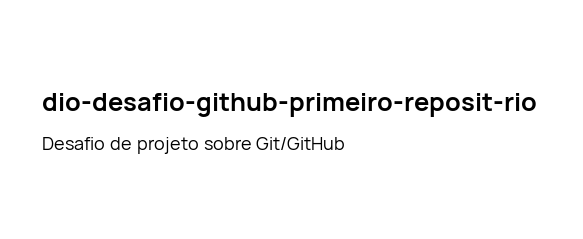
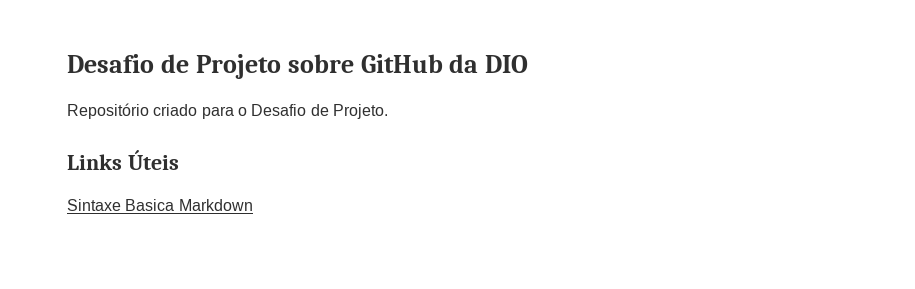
- dio-desafio-github-primeiro-reposit-rio
- Desafio de projeto sobre Git/GitHub
+ Desafio de Projeto sobre GitHub da DIO
+ Repositório criado para o Desafio de Projeto.
+ Links Úteis
+ Sintaxe Basica Markdown

